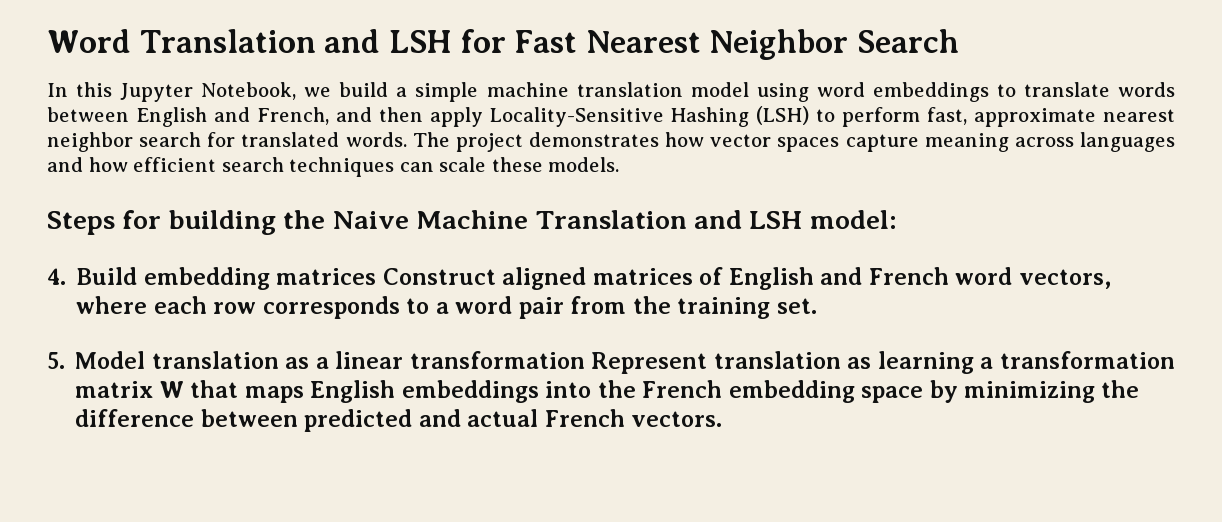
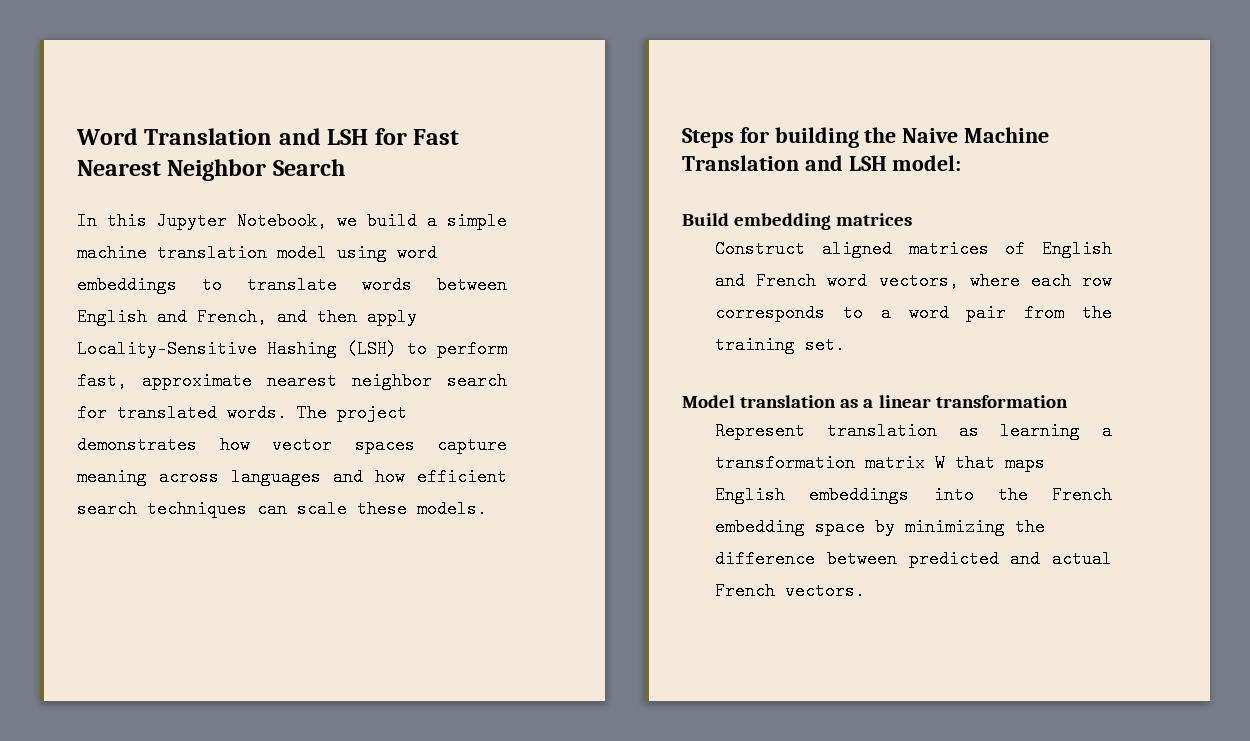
- 4. Build embedding matrices Construct aligned matrices of English and French word vectors, where each row corresponds to a word pair from the training set.
+ Build embedding matrices
+ Construct aligned matrices of English and French word vectors, where each row corresponds to a word pair from the training set.
- 5. Model translation as a linear transformation Represent translation as learning a transformation matrix W that maps English embeddings into the French embedding space by minimizing the difference between predicted and actual French vectors.
+ Model translation as a linear transformation
+ Represent translation as learning a transformation matrix W that maps English embeddings into the French embedding space by minimizing the difference between predicted and actual French vectors.

